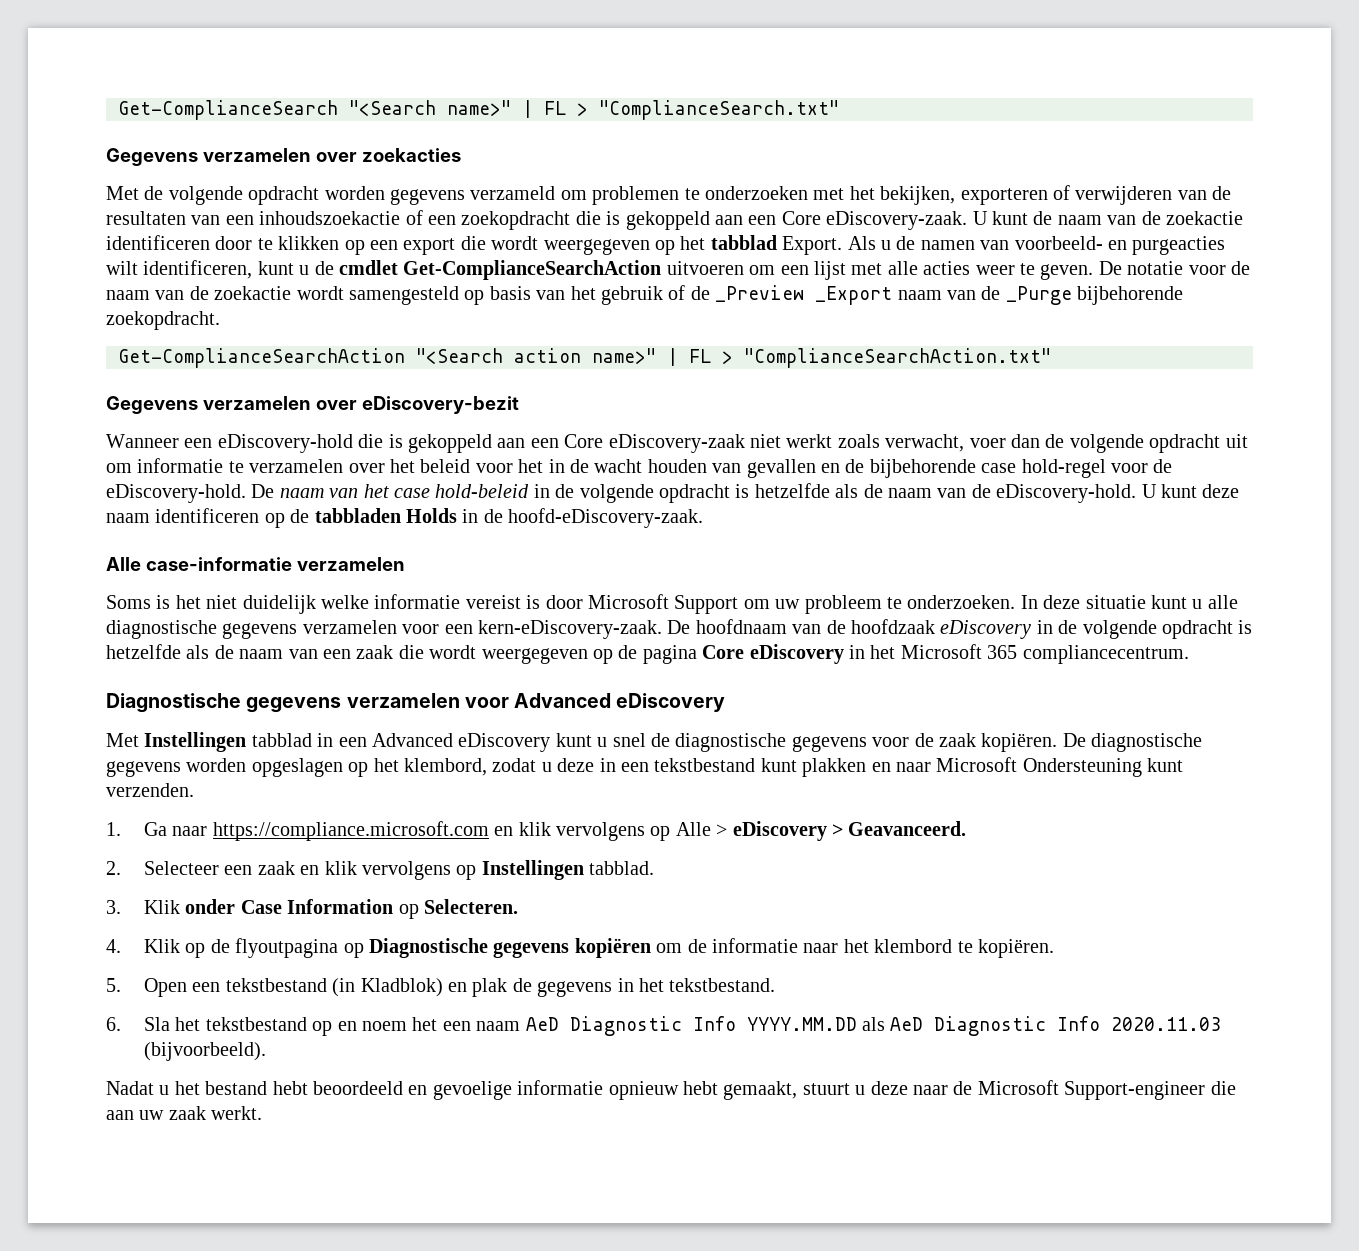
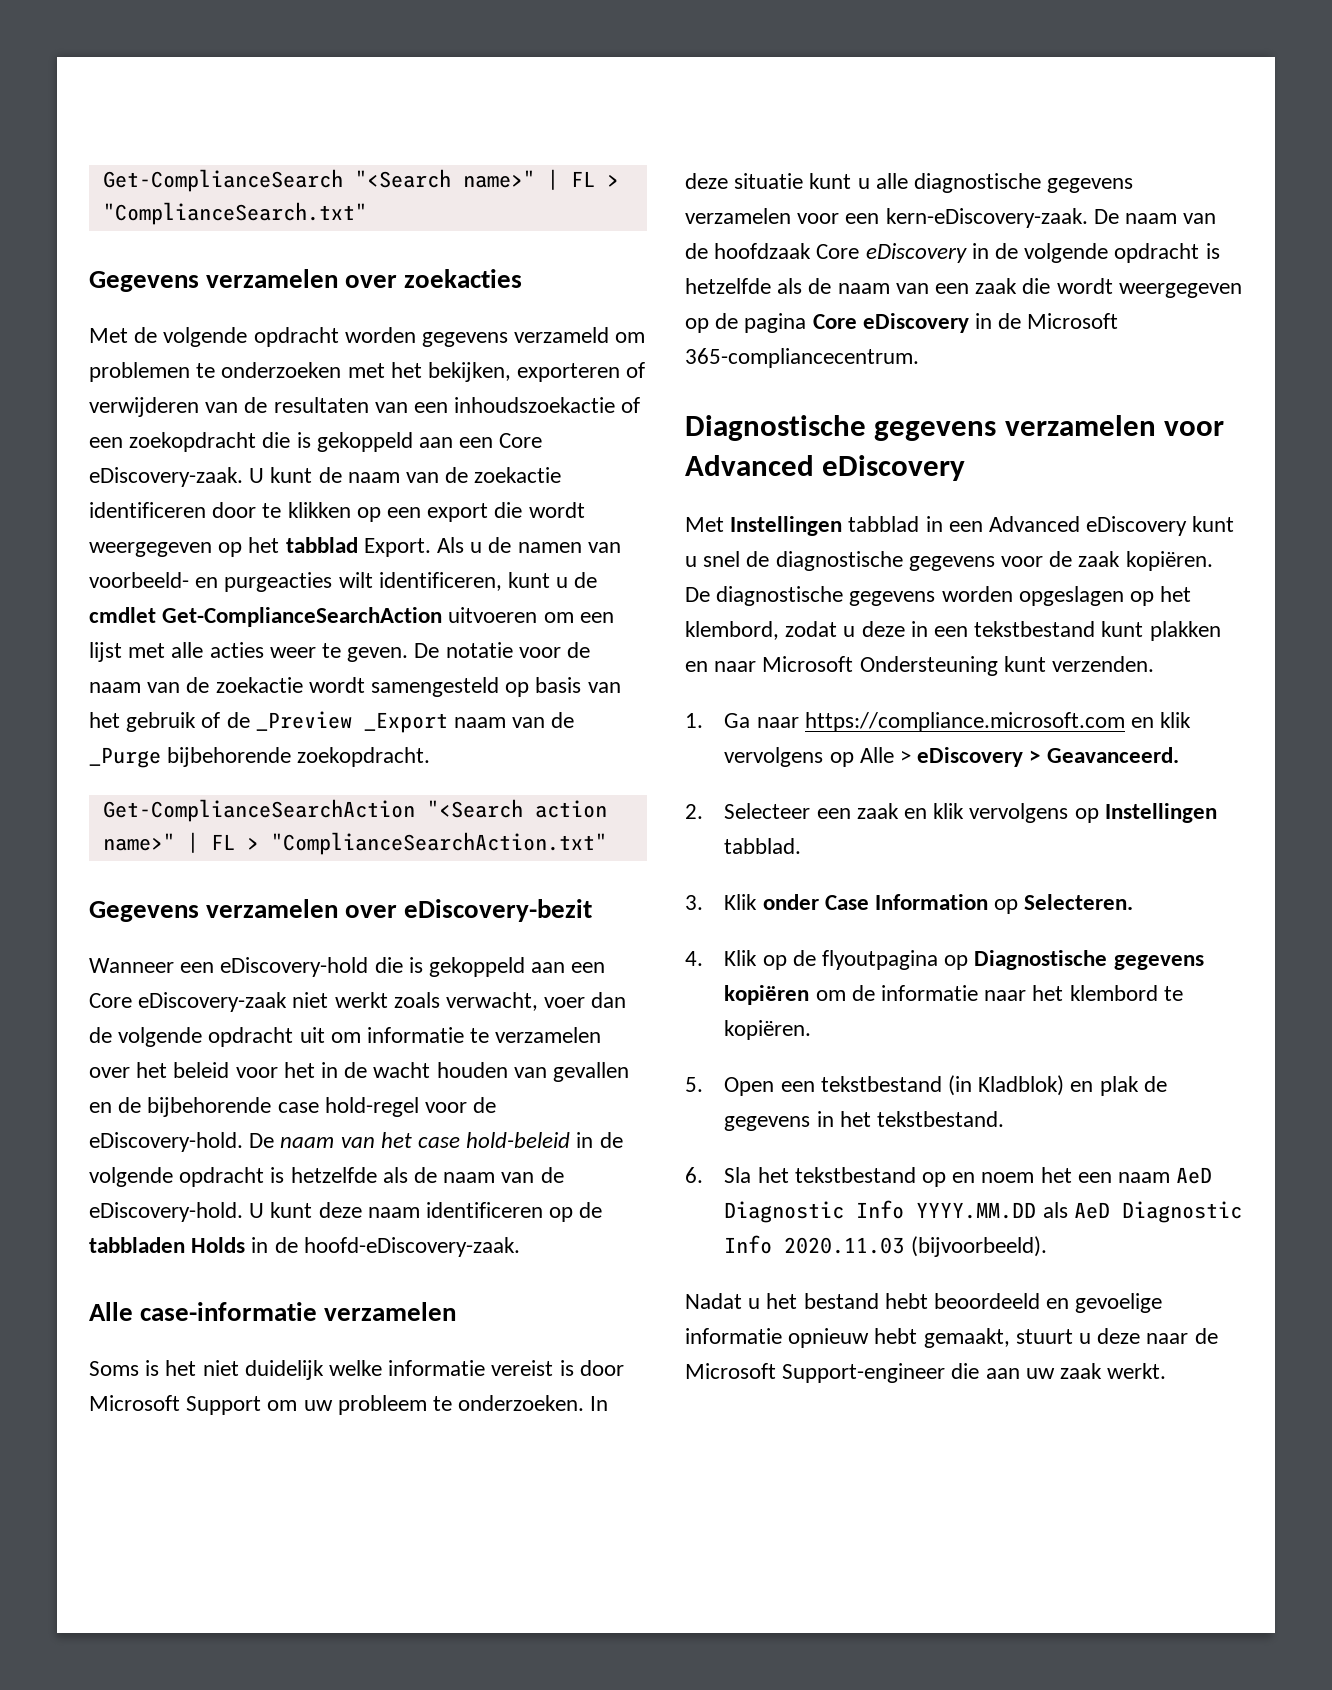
- De hoofdnaam van de hoofdzaak eDiscovery in de volgende opdracht is hetzelfde als de naam van een zaak die wordt weergegeven op de pagina Core eDiscovery in het Microsoft 365 compliancecentrum.
+ De naam van de hoofdzaak Core eDiscovery in de volgende opdracht is hetzelfde als de naam van een zaak die wordt weergegeven op de pagina Core eDiscovery in de Microsoft 365-compliancecentrum.

